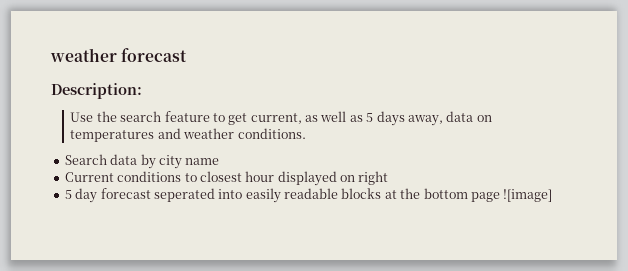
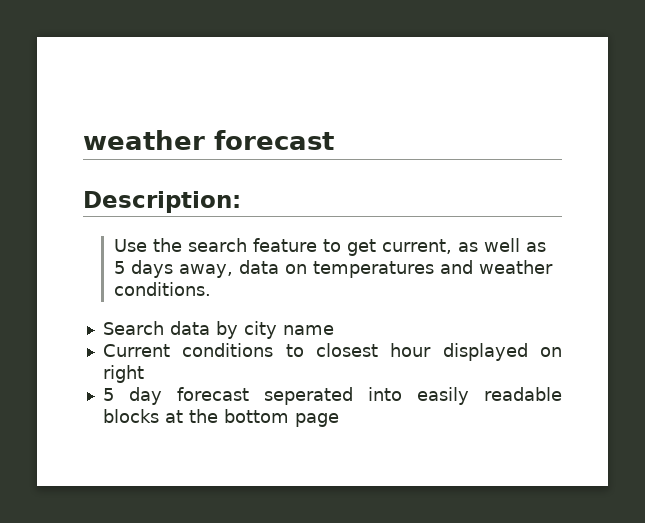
- 5 day forecast seperated into easily readable blocks at the bottom page ![image]
+ 5 day forecast seperated into easily readable blocks at the bottom page

